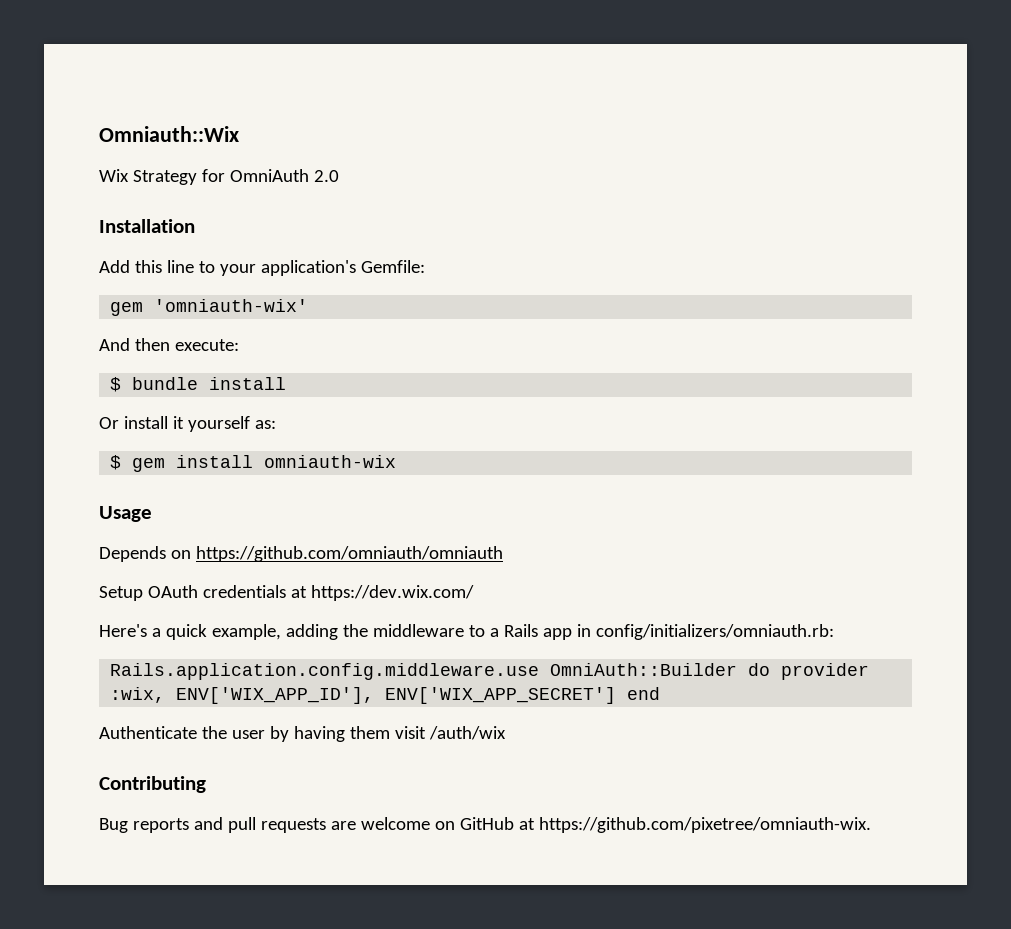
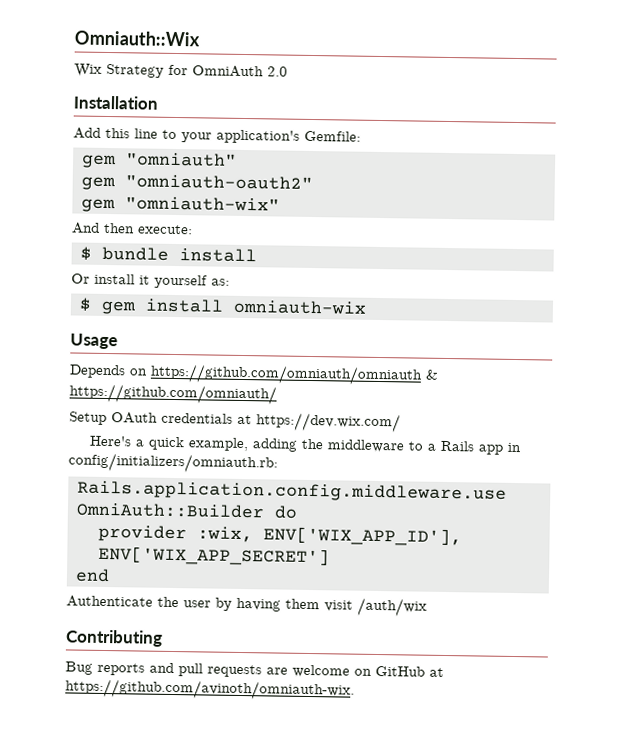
- gem 'omniauth-wix'
+ gem "omniauth"
+ gem "omniauth-oauth2"
+ gem "omniauth-wix"
- Depends on https://github.com/omniauth/omniauth
+ Depends on https://github.com/omniauth/omniauth & https://github.com/omniauth/
- Rails.application.config.middleware.use OmniAuth::Builder do provider :wix, ENV['WIX_APP_ID'], ENV['WIX_APP_SECRET'] end
+ Rails.application.config.middleware.use OmniAuth::Builder do
+ provider :wix, ENV['WIX_APP_ID'], ENV['WIX_APP_SECRET']
+ end
- Bug reports and pull requests are welcome on GitHub at https://github.com/pixetree/omniauth-wix.
+ Bug reports and pull requests are welcome on GitHub at https://github.com/avinoth/omniauth-wix.

